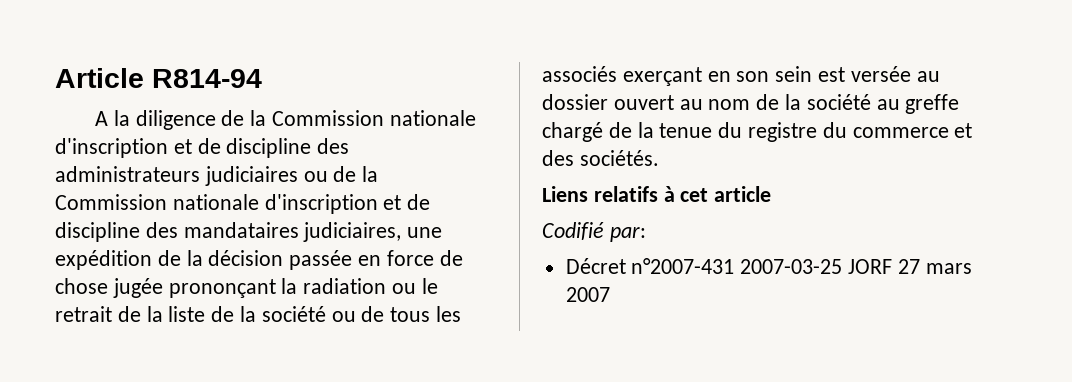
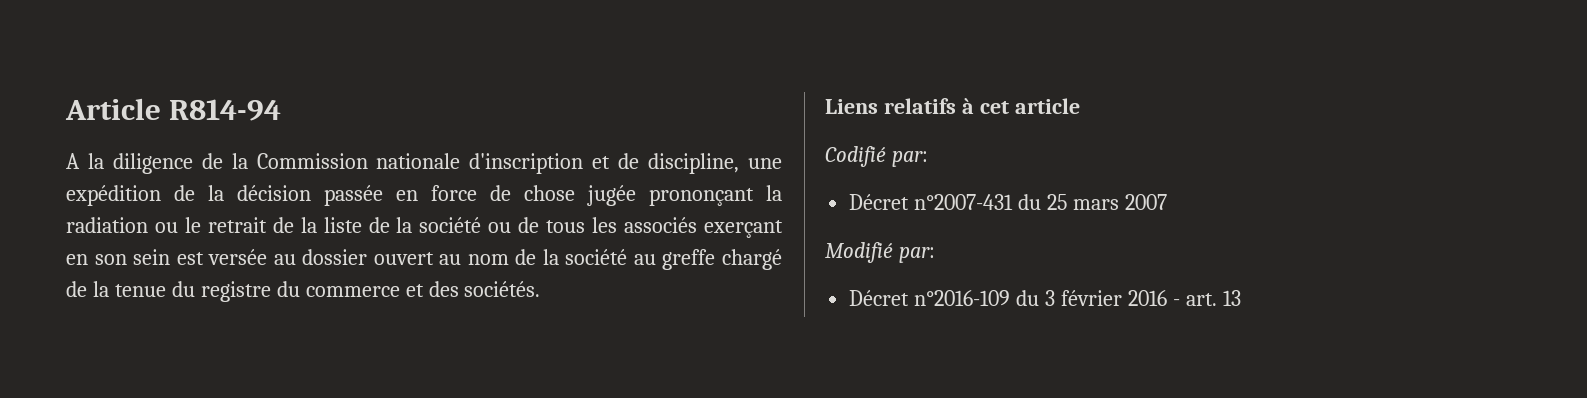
- A la diligence de la Commission nationale d'inscription et de discipline des administrateurs judiciaires ou de la Commission nationale d'inscription et de discipline des mandataires judiciaires, une expédition de la décision passée en force de chose jugée prononçant la radiation ou le retrait de la liste de la société ou de tous les associés exerçant en son sein est versée au dossier ouvert au nom de la société au greffe chargé de la tenue du registre du commerce et des sociétés.
+ A la diligence de la Commission nationale d'inscription et de discipline, une expédition de la décision passée en force de chose jugée prononçant la radiation ou le retrait de la liste de la société ou de tous les associés exerçant en son sein est versée au dossier ouvert au nom de la société au greffe chargé de la tenue du registre du commerce et des sociétés.
- Décret n°2007-431 2007-03-25 JORF 27 mars 2007
+ Décret n°2007-431 du 25 mars 2007
+ Modifié par:
+ Décret n°2016-109 du 3 février 2016 - art. 13

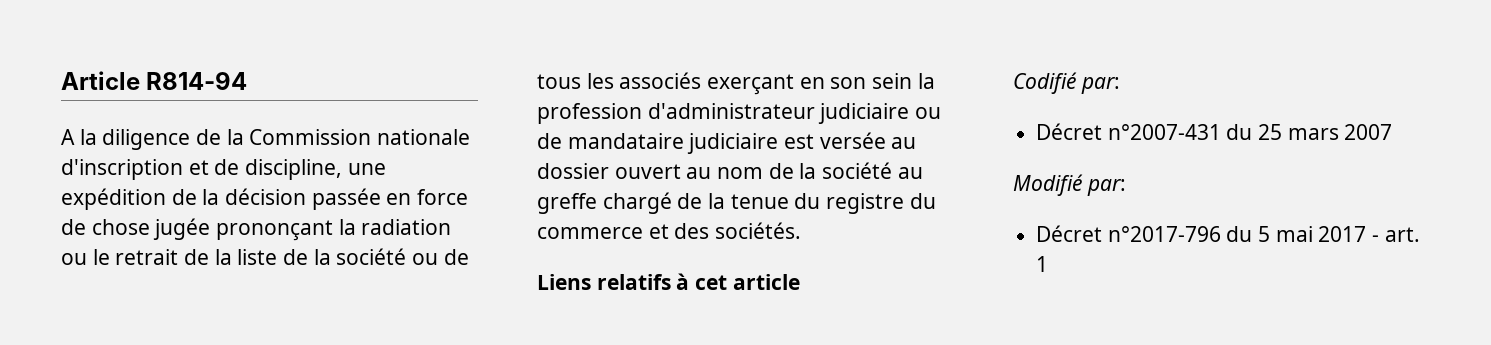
- A la diligence de la Commission nationale d'inscription et de discipline, une expédition de la décision passée en force de chose jugée prononçant la radiation ou le retrait de la liste de la société ou de tous les associés exerçant en son sein est versée au dossier ouvert au nom de la société au greffe chargé de la tenue du registre du commerce et des sociétés.
+ A la diligence de la Commission nationale d'inscription et de discipline, une expédition de la décision passée en force de chose jugée prononçant la radiation ou le retrait de la liste de la société ou de tous les associés exerçant en son sein la profession d'administrateur judiciaire ou de mandataire judiciaire est versée au dossier ouvert au nom de la société au greffe chargé de la tenue du registre du commerce et des sociétés.
- Décret n°2016-109 du 3 février 2016 - art. 13
+ Décret n°2017-796 du 5 mai 2017 - art. 1

